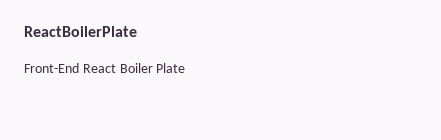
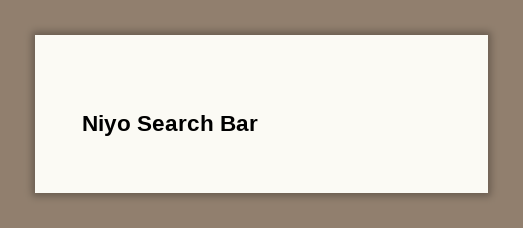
- ReactBoilerPlate
- Front-End React Boiler Plate
+ Niyo Search Bar

